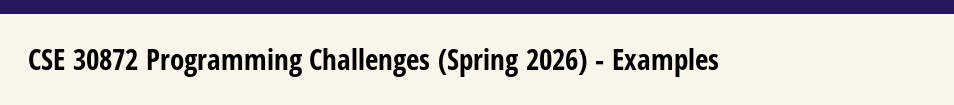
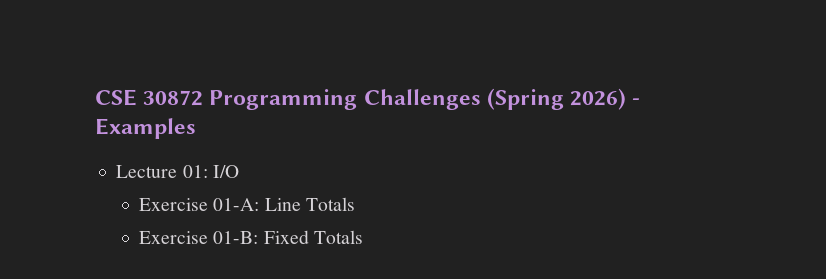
+ Lecture 01: I/O
+ Exercise 01-A: Line Totals
+ Exercise 01-B: Fixed Totals

